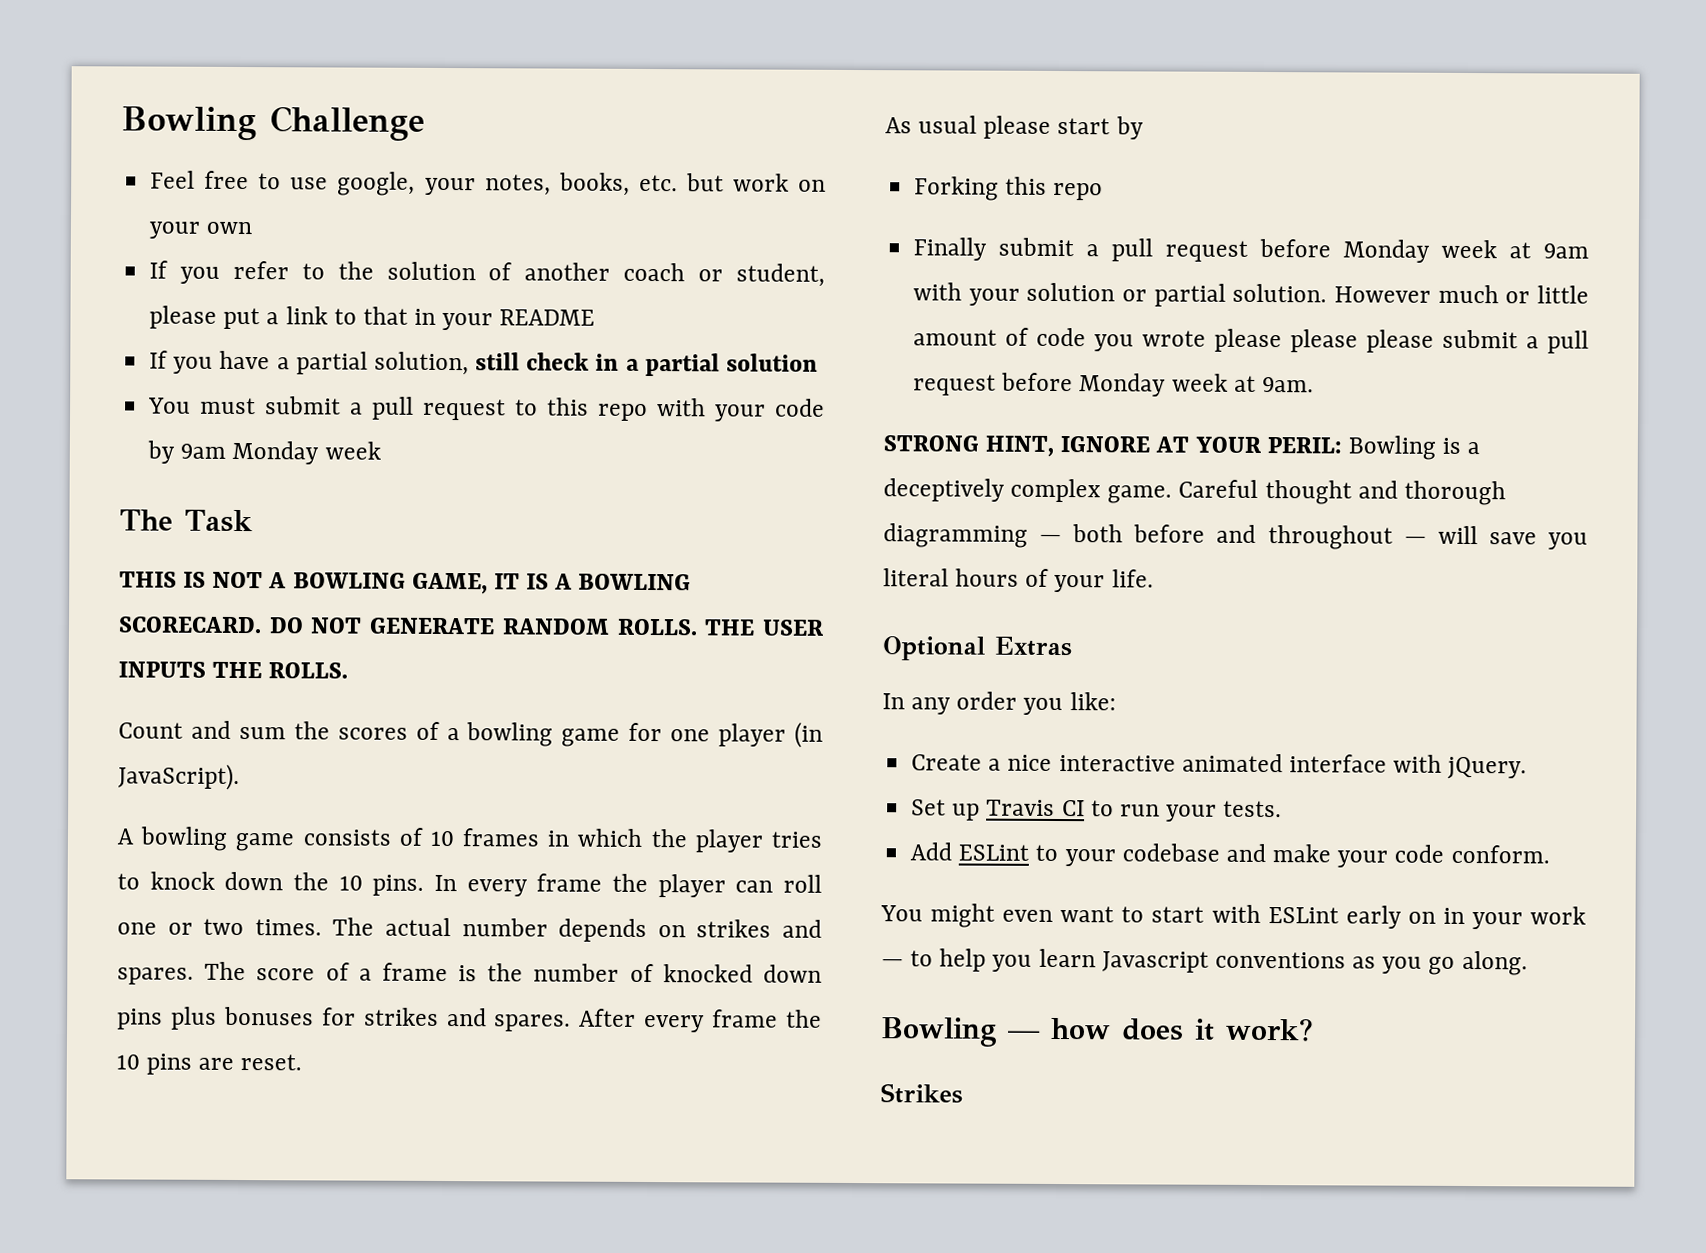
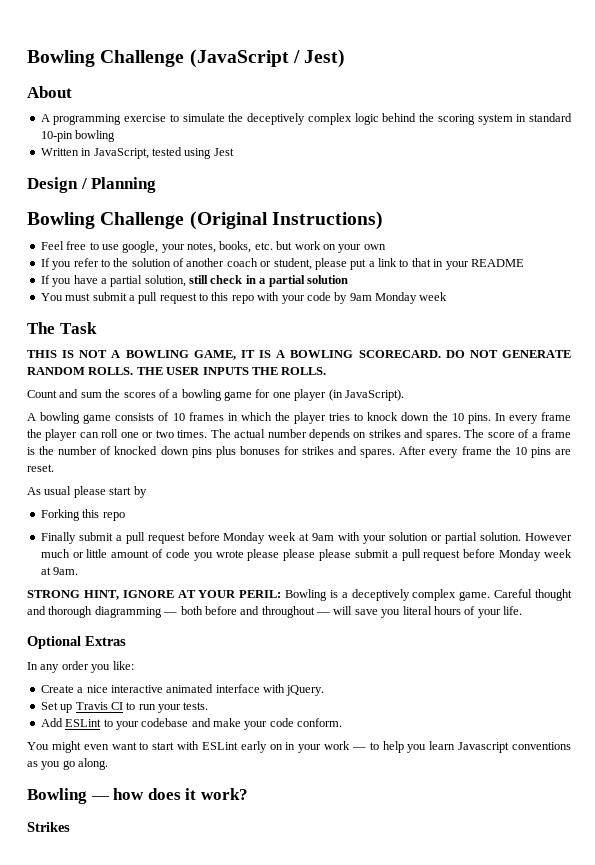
- Bowling Challenge
+ Bowling Challenge (JavaScript / Jest)
+ About
+ A programming exercise to simulate the deceptively complex logic behind the scoring system in standard 10-pin bowling
+ Written in JavaScript, tested using Jest
+ Design / Planning
+ Bowling Challenge (Original Instructions)

